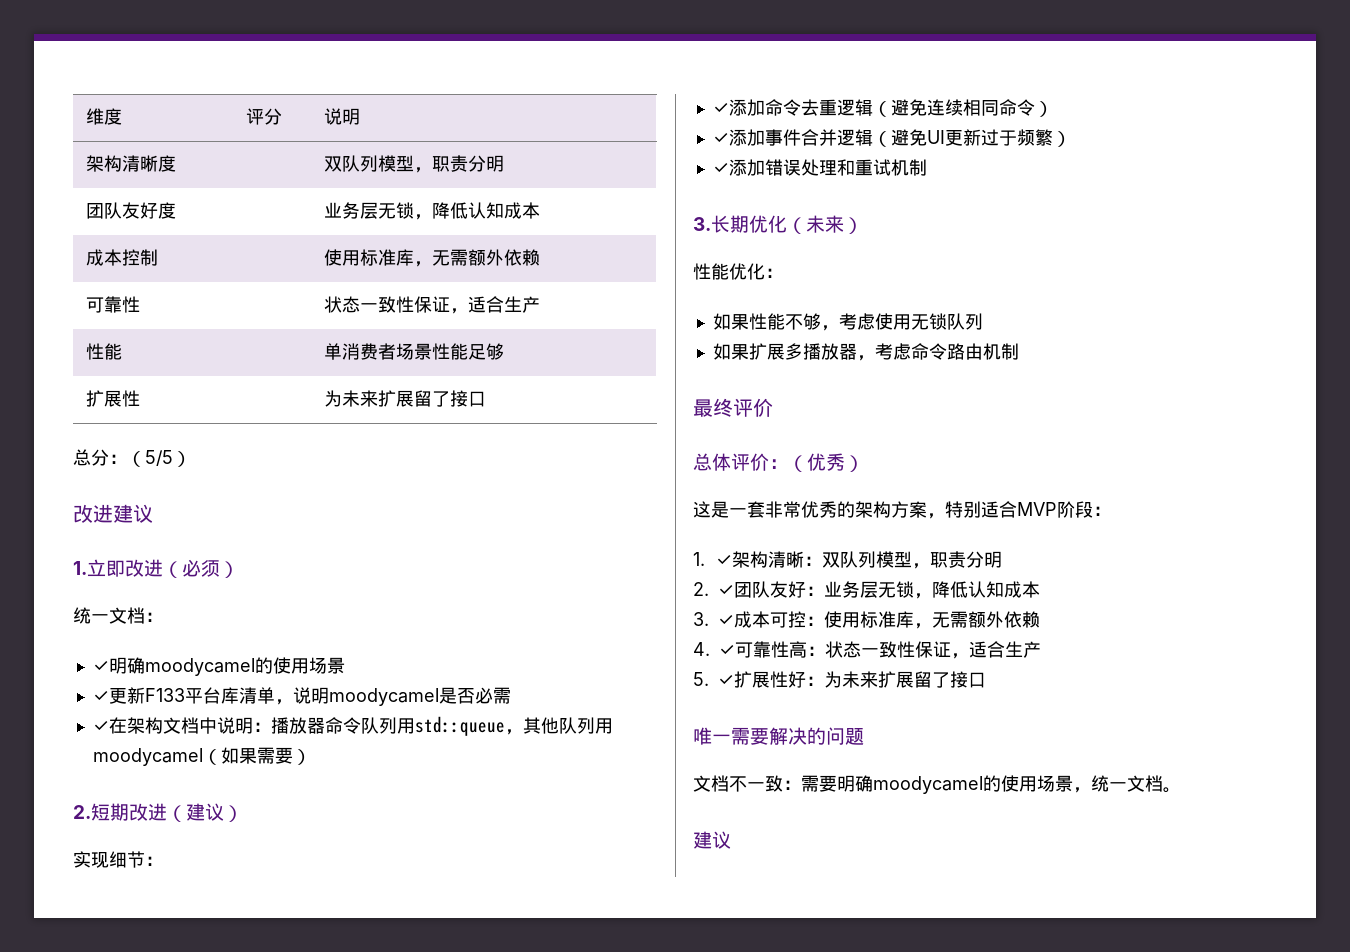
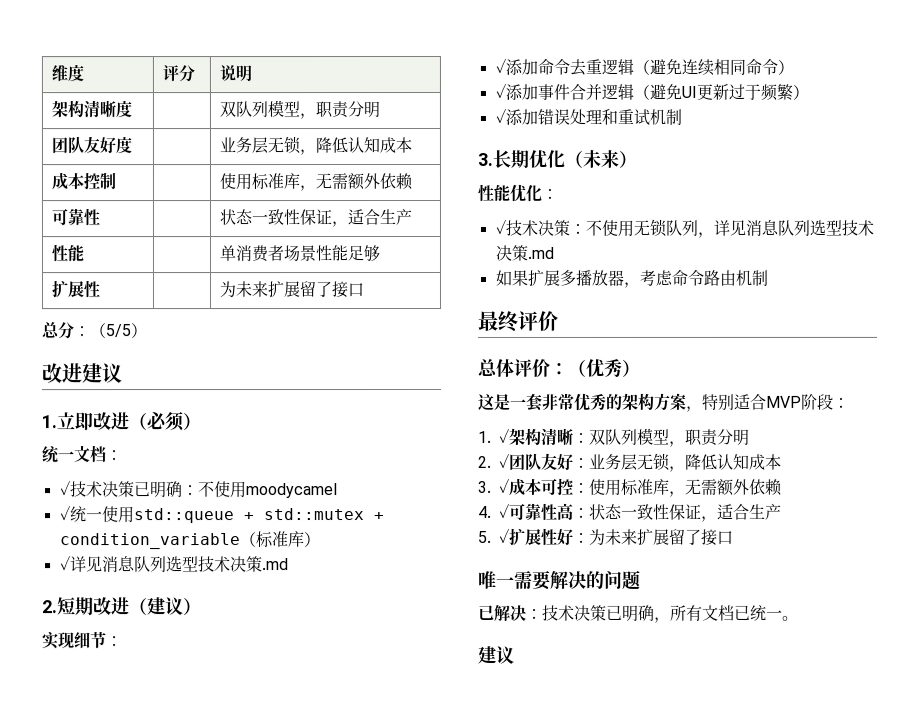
- ✓明确moodycamel的使用场景
- ✓更新F133平台库清单，说明moodycamel是否必需
- ✓在架构文档中说明：播放器命令队列用std::queue，其他队列用moodycamel（如果需要）
+ ✓技术决策已明确：不使用moodycamel
+ ✓统一使用std::queue + std::mutex + condition_variable（标准库）
+ ✓详见消息队列选型技术决策.md
- 如果性能不够，考虑使用无锁队列
+ ✓技术决策：不使用无锁队列，详见消息队列选型技术决策.md
- 文档不一致：需要明确moodycamel的使用场景，统一文档。
+ 已解决：技术决策已明确，所有文档已统一。

